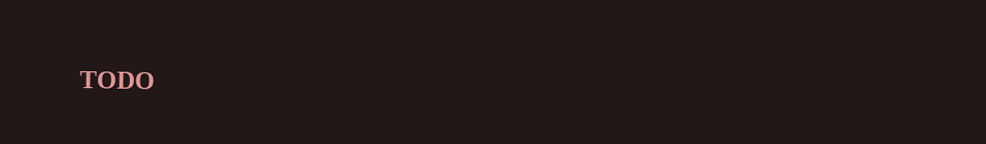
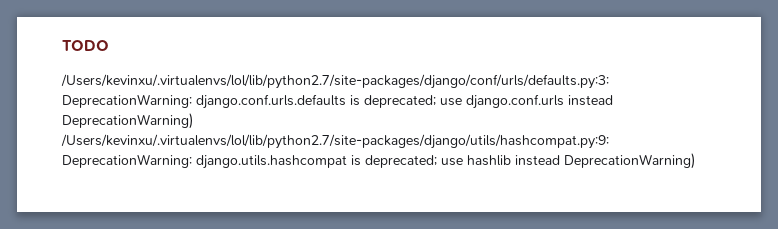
+ /Users/kevinxu/.virtualenvs/lol/lib/python2.7/site-packages/django/conf/urls/defaults.py:3: DeprecationWarning: django.conf.urls.defaults is deprecated; use django.conf.urls instead DeprecationWarning) /Users/kevinxu/.virtualenvs/lol/lib/python2.7/site-packages/django/utils/hashcompat.py:9: DeprecationWarning: django.utils.hashcompat is deprecated; use hashlib instead DeprecationWarning)

